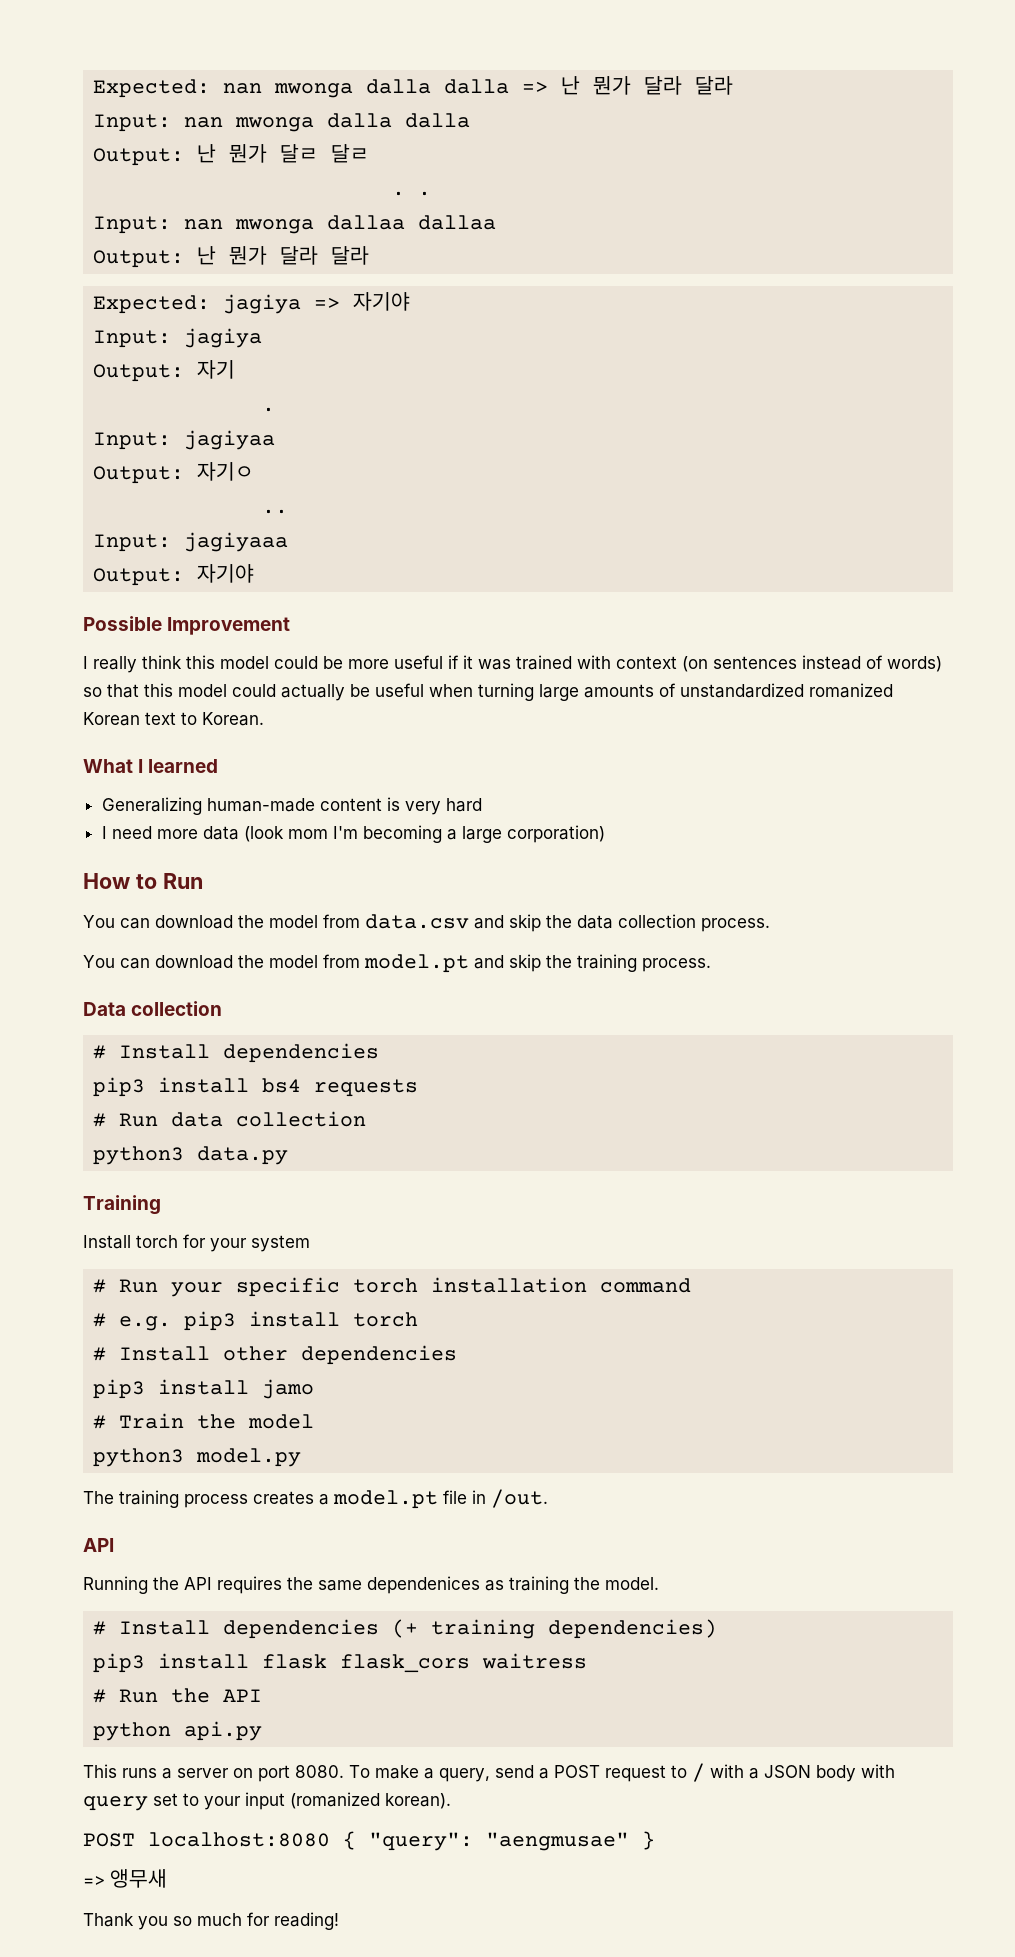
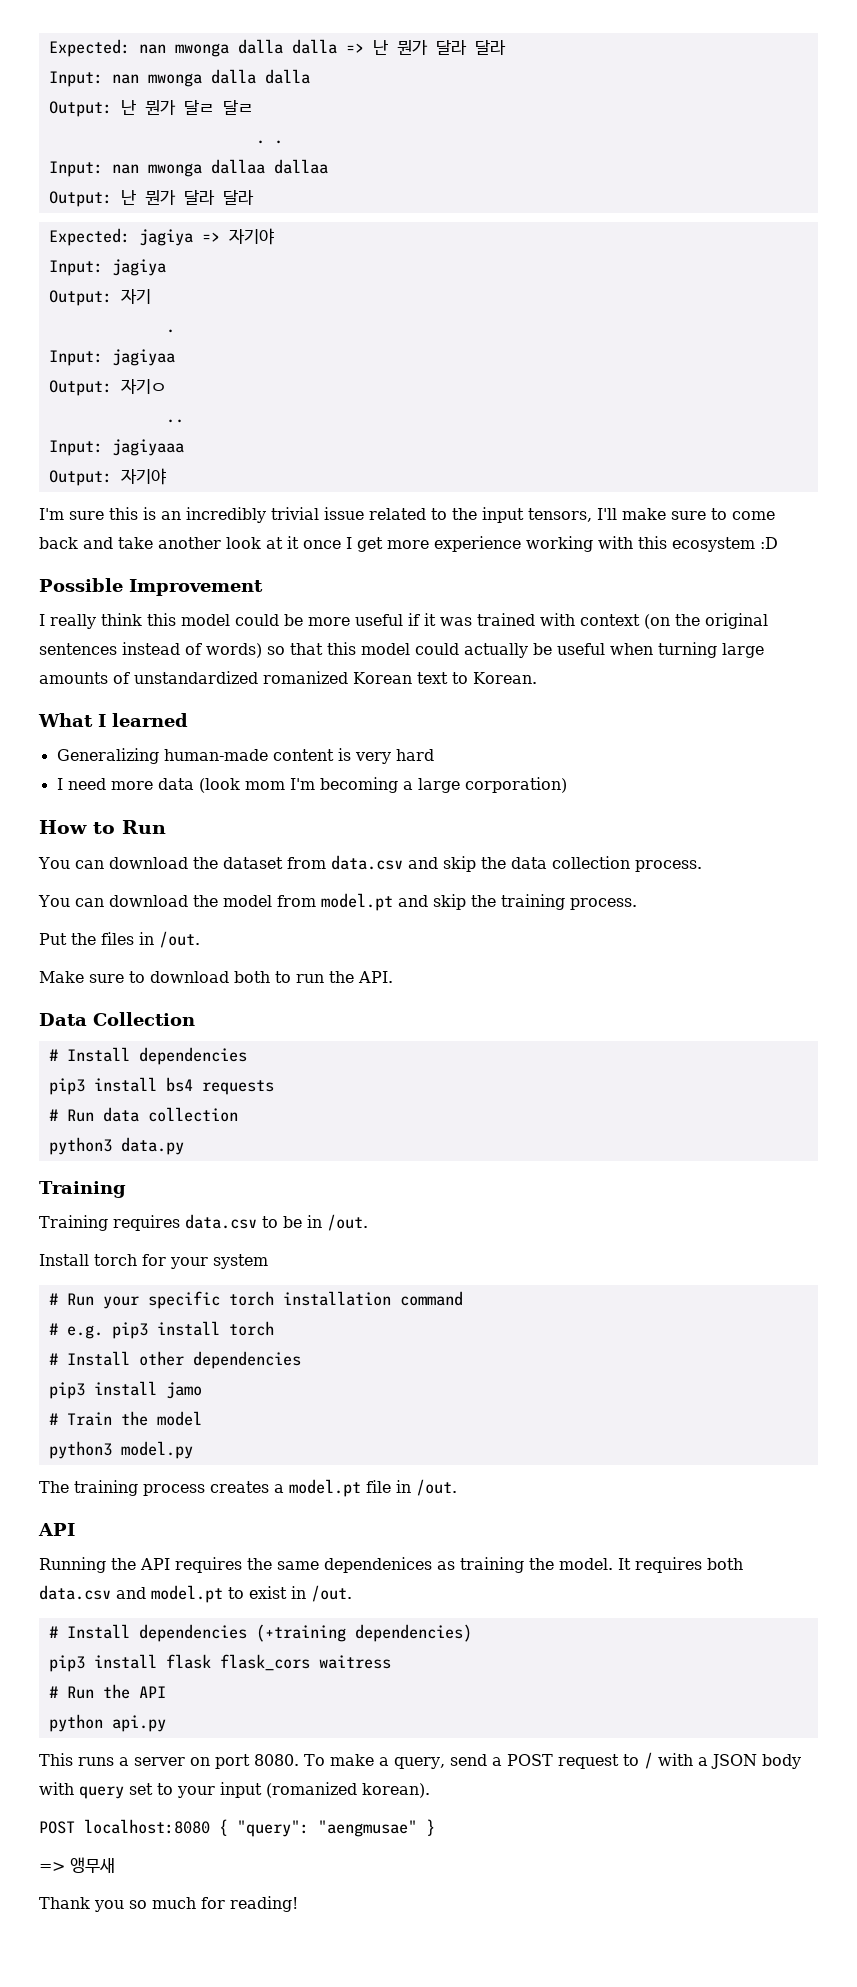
+ I'm sure this is an incredibly trivial issue related to the input tensors, I'll make sure to come back and take another look at it once I get more experience working with this ecosystem :D
- I really think this model could be more useful if it was trained with context (on sentences instead of words) so that this model could actually be useful when turning large amounts of unstandardized romanized Korean text to Korean.
+ I really think this model could be more useful if it was trained with context (on the original sentences instead of words) so that this model could actually be useful when turning large amounts of unstandardized romanized Korean text to Korean.
- You can download the model from data.csv and skip the data collection process.
+ You can download the dataset from data.csv and skip the data collection process.
+ Put the files in /out.
+ Make sure to download both to run the API.
- Data collection
+ Data Collection
+ Training requires data.csv to be in /out.
- Running the API requires the same dependenices as training the model.
- # Install dependencies (+ training dependencies)
+ Running the API requires the same dependenices as training the model. It requires both data.csv and model.pt to exist in /out.
+ # Install dependencies (+training dependencies)

